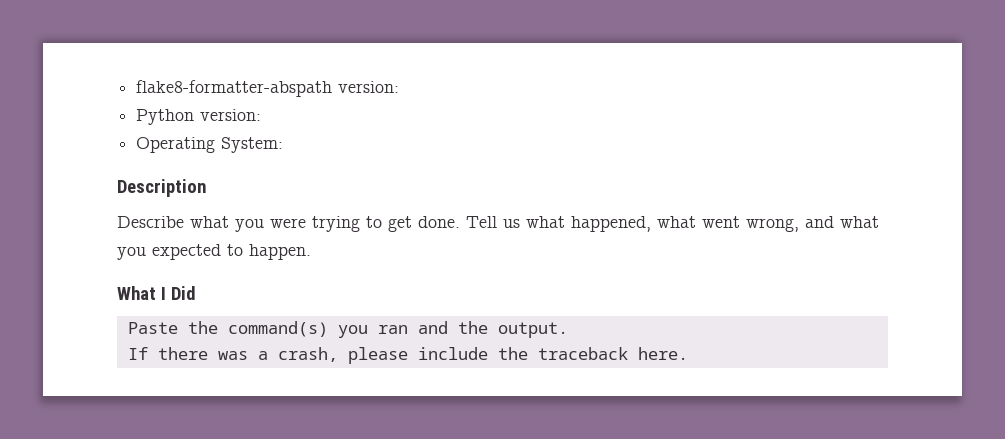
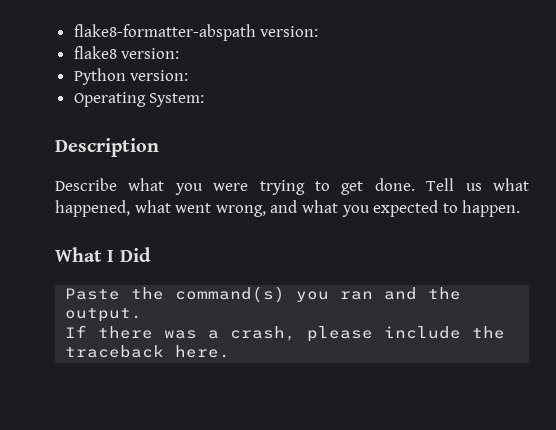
+ flake8 version:

